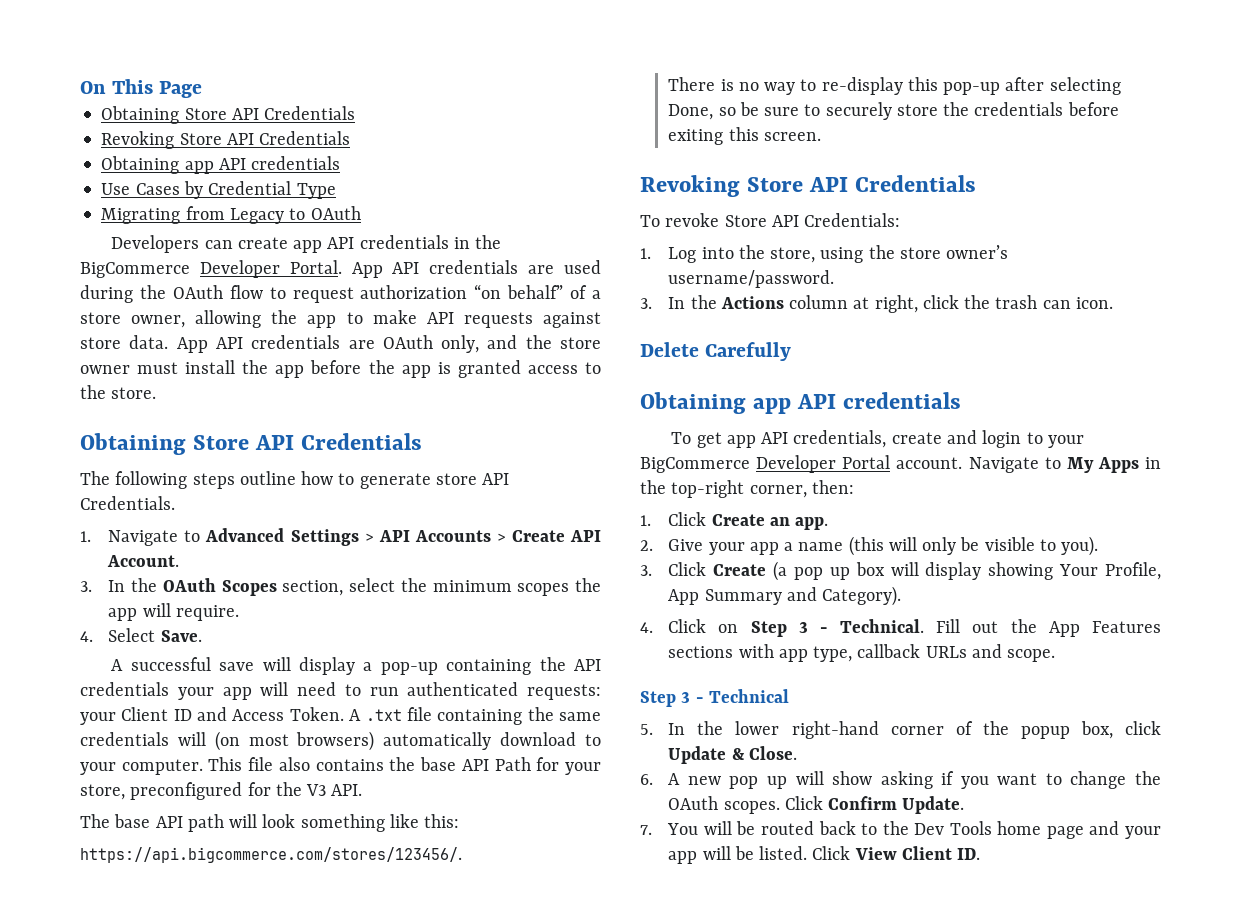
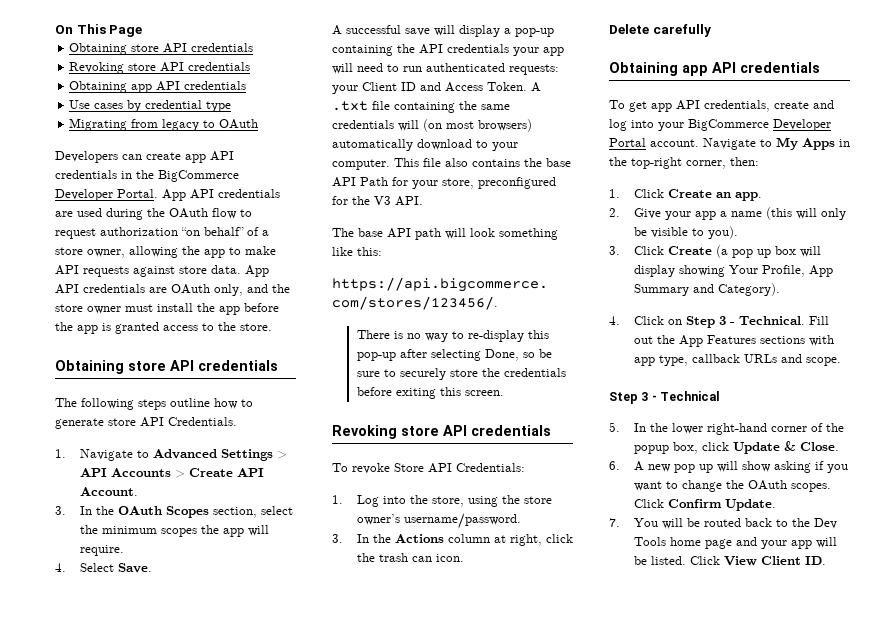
  On This Page
- Obtaining Store API Credentials
- Revoking Store API Credentials
+ Obtaining store API credentials
+ Revoking store API credentials
- Use Cases by Credential Type
+ Use cases by credential type
- Migrating from Legacy to OAuth
+ Migrating from legacy to OAuth
  App API credentials are OAuth only, and the store owner must install the app before the app is granted access to the store.
- Obtaining Store API Credentials
+ Obtaining store API credentials
  There is no way to re-display this pop-up after selecting Done, so be sure to securely store the credentials before exiting this screen.
- Revoking Store API Credentials
+ Revoking store API credentials
- Delete Carefully
+ Delete carefully
- To get app API credentials, create and login to your BigCommerce Developer Portal account.
+ To get app API credentials, create and log into your BigCommerce Developer Portal account.

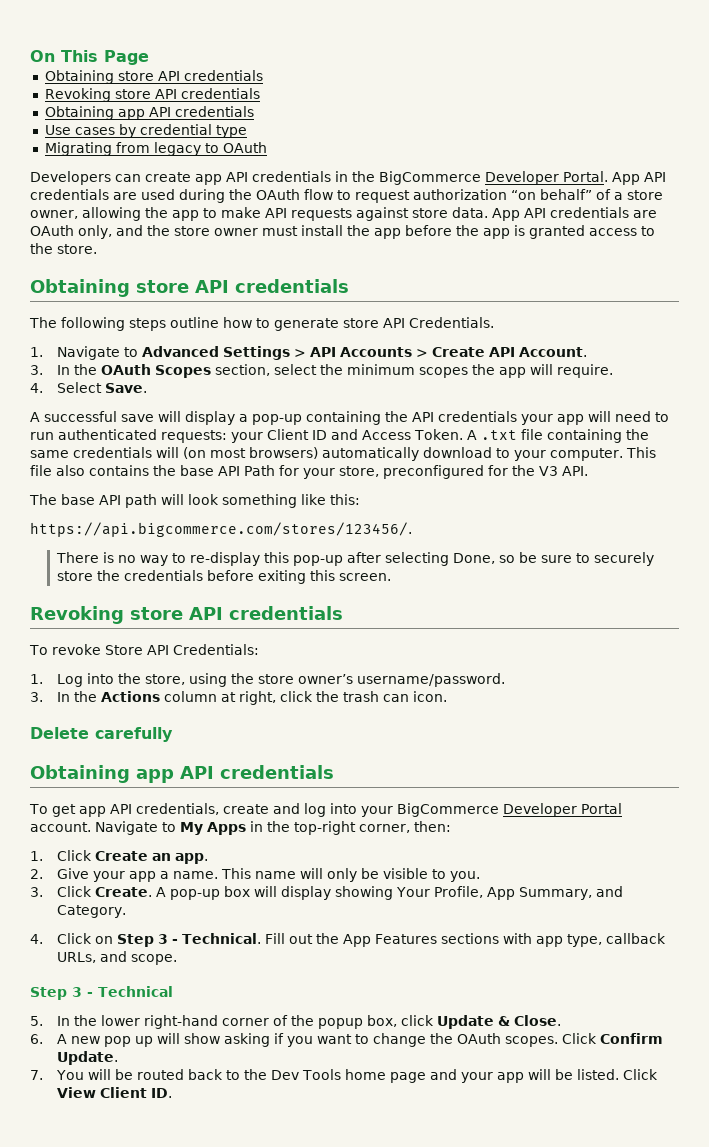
- 2. Give your app a name (this will only be visible to you).
+ 2. Give your app a name. This name will only be visible to you.
- 3. Click Create (a pop up box will display showing Your Profile, App Summary and Category).
+ 3. Click Create. A pop-up box will display showing Your Profile, App Summary, and Category.
- Fill out the App Features sections with app type, callback URLs and scope.
+ Fill out the App Features sections with app type, callback URLs, and scope.

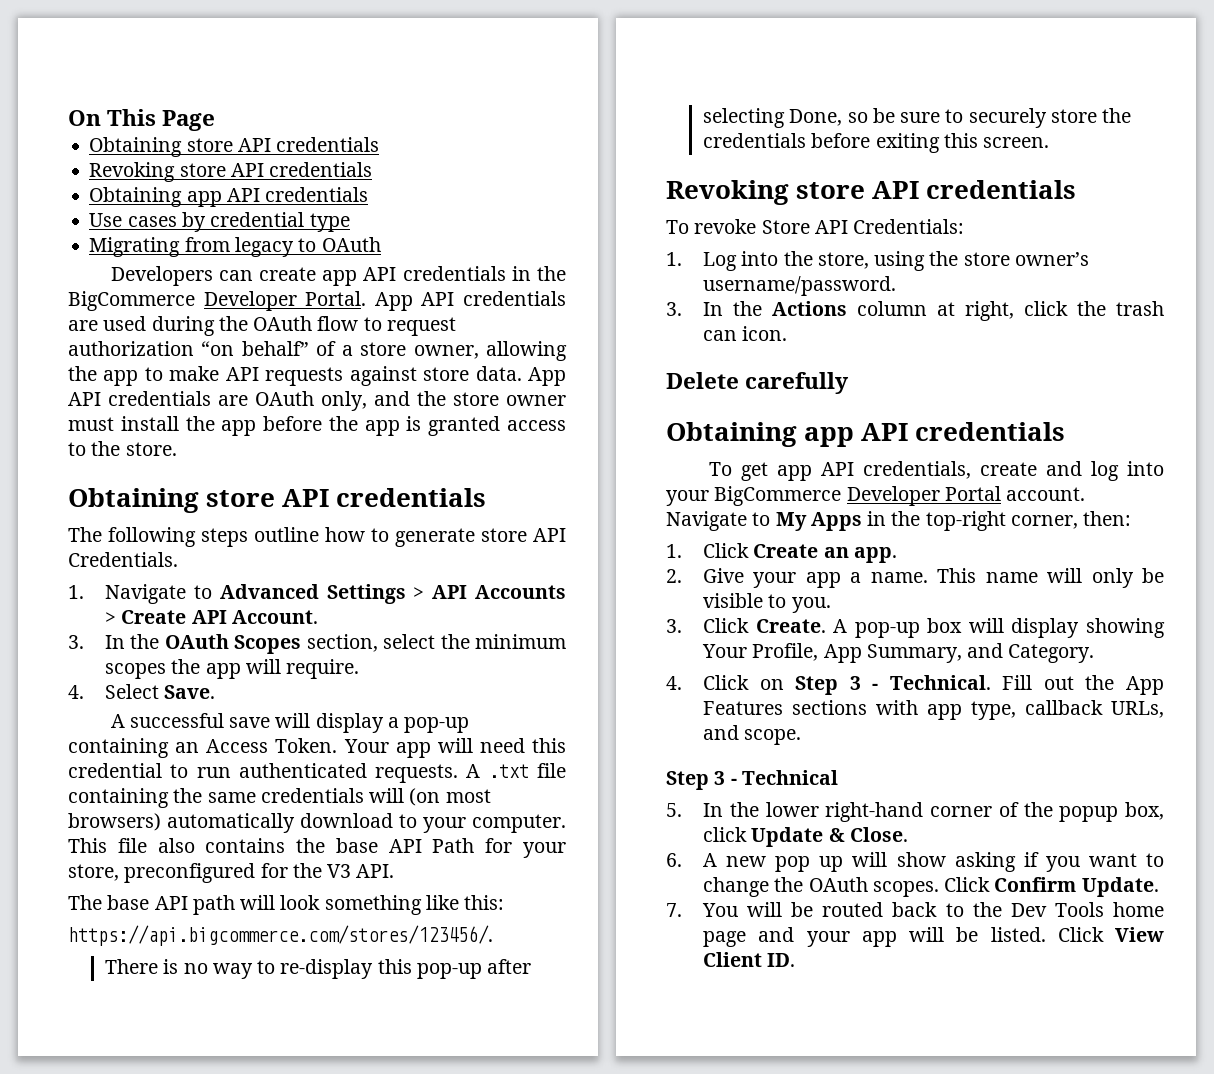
- A successful save will display a pop-up containing the API credentials your app will need to run authenticated requests: your Client ID and Access Token.
+ A successful save will display a pop-up containing an Access Token. Your app will need this credential to run authenticated requests.

